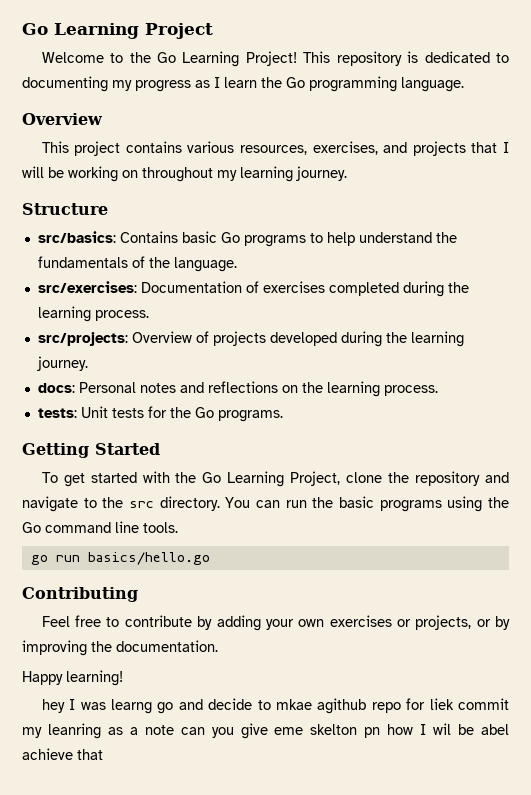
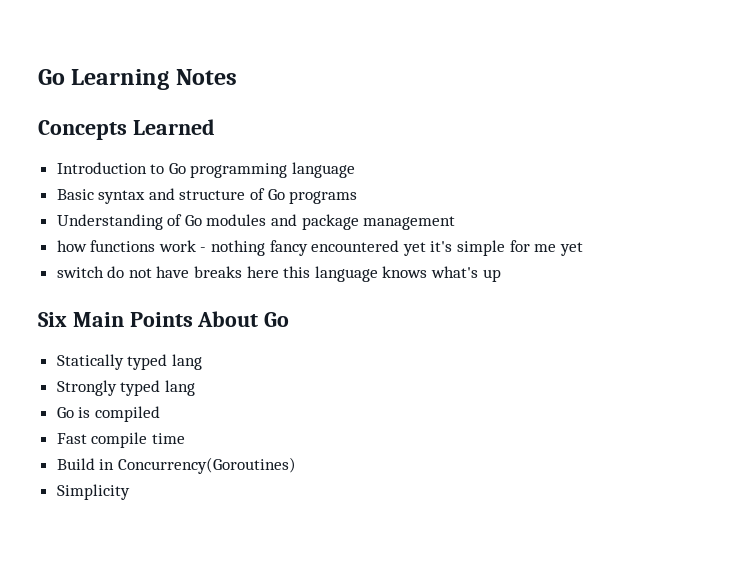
- Go Learning Project
- Welcome to the Go Learning Project! This repository is dedicated to documenting my progress as I learn the Go programming language.
- Overview
- This project contains various resources, exercises, and projects that I will be working on throughout my learning journey.
- Structure
- src/basics: Contains basic Go programs to help understand the fundamentals of the language.
- src/exercises: Documentation of exercises completed during the learning process.
- src/projects: Overview of projects developed during the learning journey.
- docs: Personal notes and reflections on the learning process.
- tests: Unit tests for the Go programs.
- Getting Started
- To get started with the Go Learning Project, clone the repository and navigate to the src directory. You can run the basic programs using the Go command line tools.
- go run basics/hello.go
- Contributing
- Feel free to contribute by adding your own exercises or projects, or by improving the documentation.
- Happy learning!
- hey I was learng go and decide to mkae agithub repo for liek commit my leanring as a note can you give eme skelton pn how I wil be abel achieve that
+ Go Learning Notes
+ Concepts Learned
+ Introduction to Go programming language
+ Basic syntax and structure of Go programs
+ Understanding of Go modules and package management
+ how functions work - nothing fancy encountered yet it's simple for me yet
+ switch do not have breaks here this language knows what's up
+ Six Main Points About Go
+ Statically typed lang
+ Strongly typed lang
+ Go is compiled
+ Fast compile time
+ Build in Concurrency(Goroutines)
+ Simplicity

